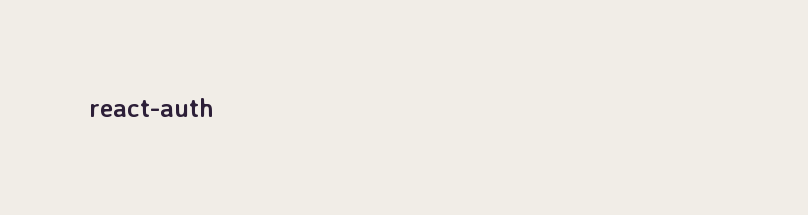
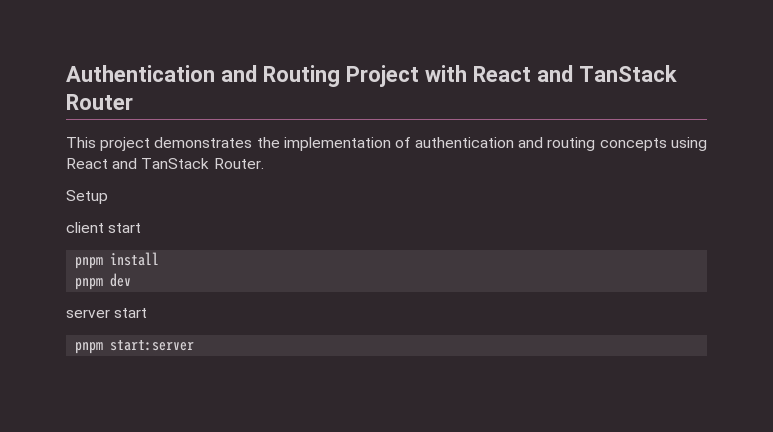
- react-auth
+ Authentication and Routing Project with React and TanStack Router
+ This project demonstrates the implementation of authentication and routing concepts using React and TanStack Router.
+ Setup
+ client start
+ pnpm install
+ pnpm dev
+ server start
+ pnpm start:server

